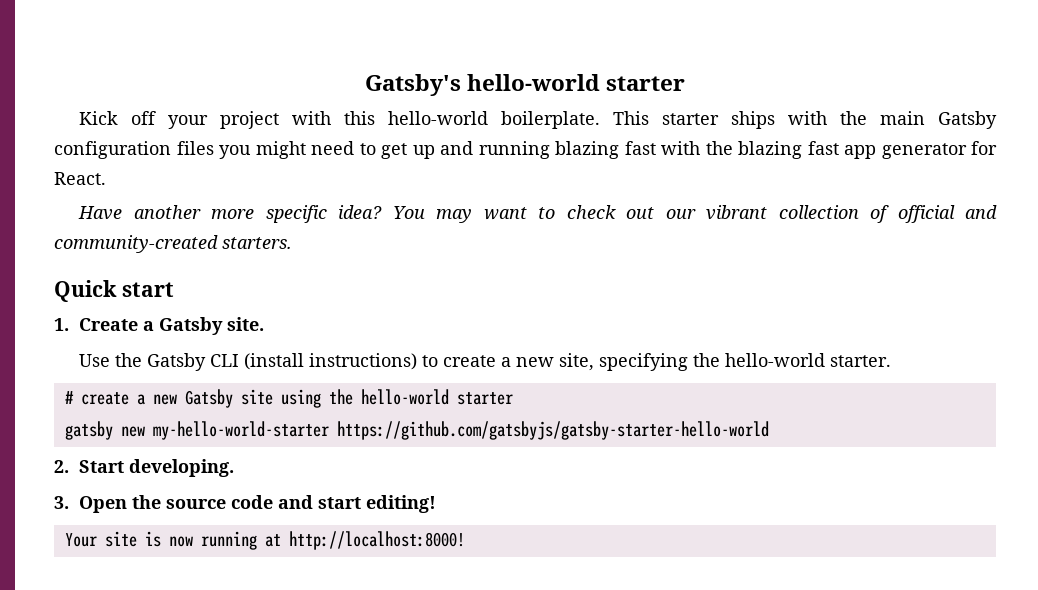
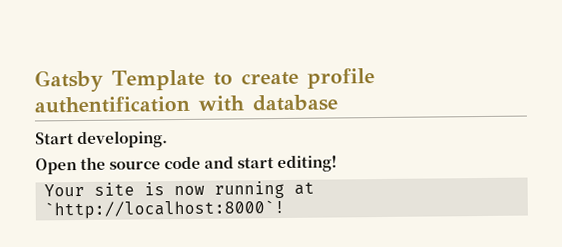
- Gatsby's hello-world starter
- Kick off your project with this hello-world boilerplate. This starter ships with the main Gatsby configuration files you might need to get up and running blazing fast with the blazing fast app generator for React.
- Have another more specific idea? You may want to check out our vibrant collection of official and community-created starters.
- Quick start
- 1. Create a Gatsby site.
- Use the Gatsby CLI (install instructions) to create a new site, specifying the hello-world starter.
- # create a new Gatsby site using the hello-world starter
- gatsby new my-hello-world-starter https://github.com/gatsbyjs/gatsby-starter-hello-world
- 2. Start developing.
+ Gatsby Template to create profile authentification with database
+ Start developing.
- 3. Open the source code and start editing!
+ Open the source code and start editing!
- Your site is now running at http://localhost:8000!
+ Your site is now running at `http://localhost:8000`!

